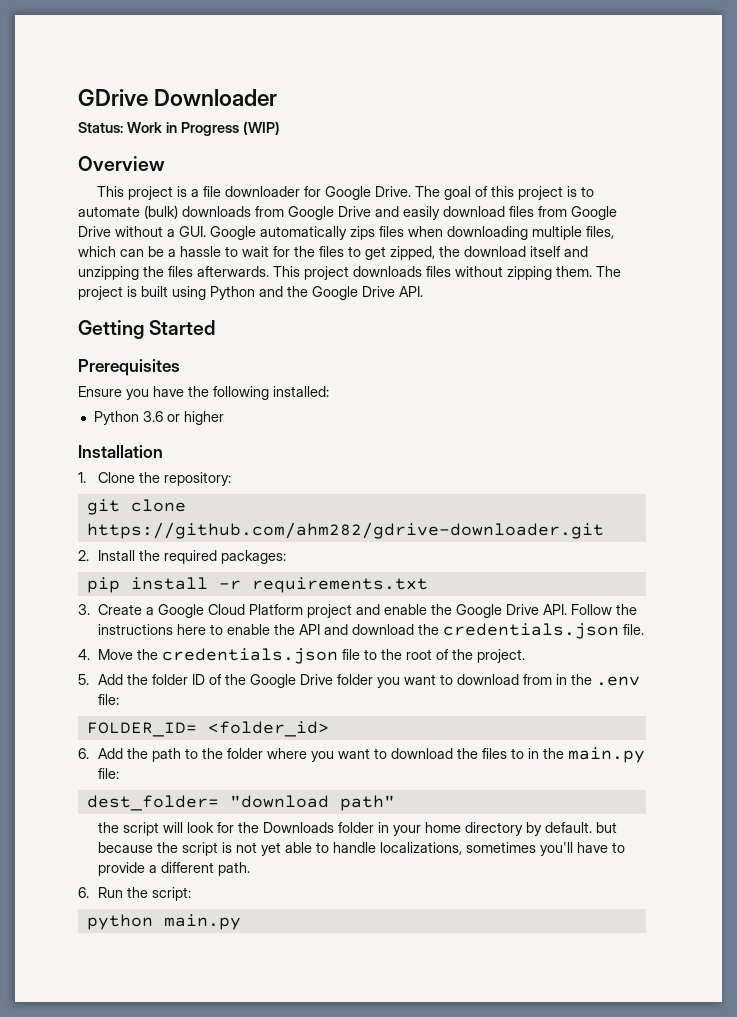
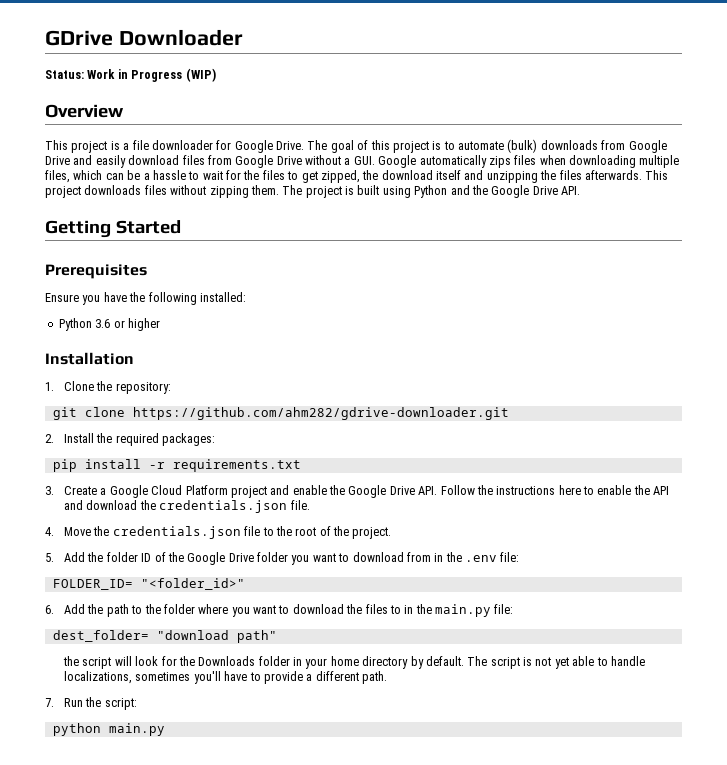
- FOLDER_ID= <folder_id>
+ FOLDER_ID= "<folder_id>"
- the script will look for the Downloads folder in your home directory by default. but because the script is not yet able to handle localizations, sometimes you'll have to provide a different path.
+ the script will look for the Downloads folder in your home directory by default. The script is not yet able to handle localizations, sometimes you'll have to provide a different path.
- 6. Run the script:
+ 7. Run the script:

